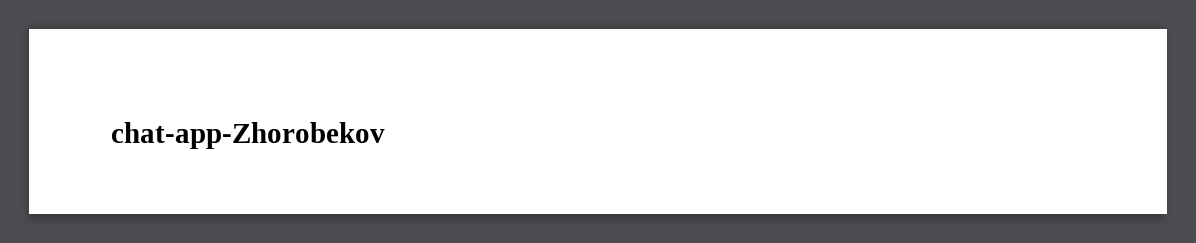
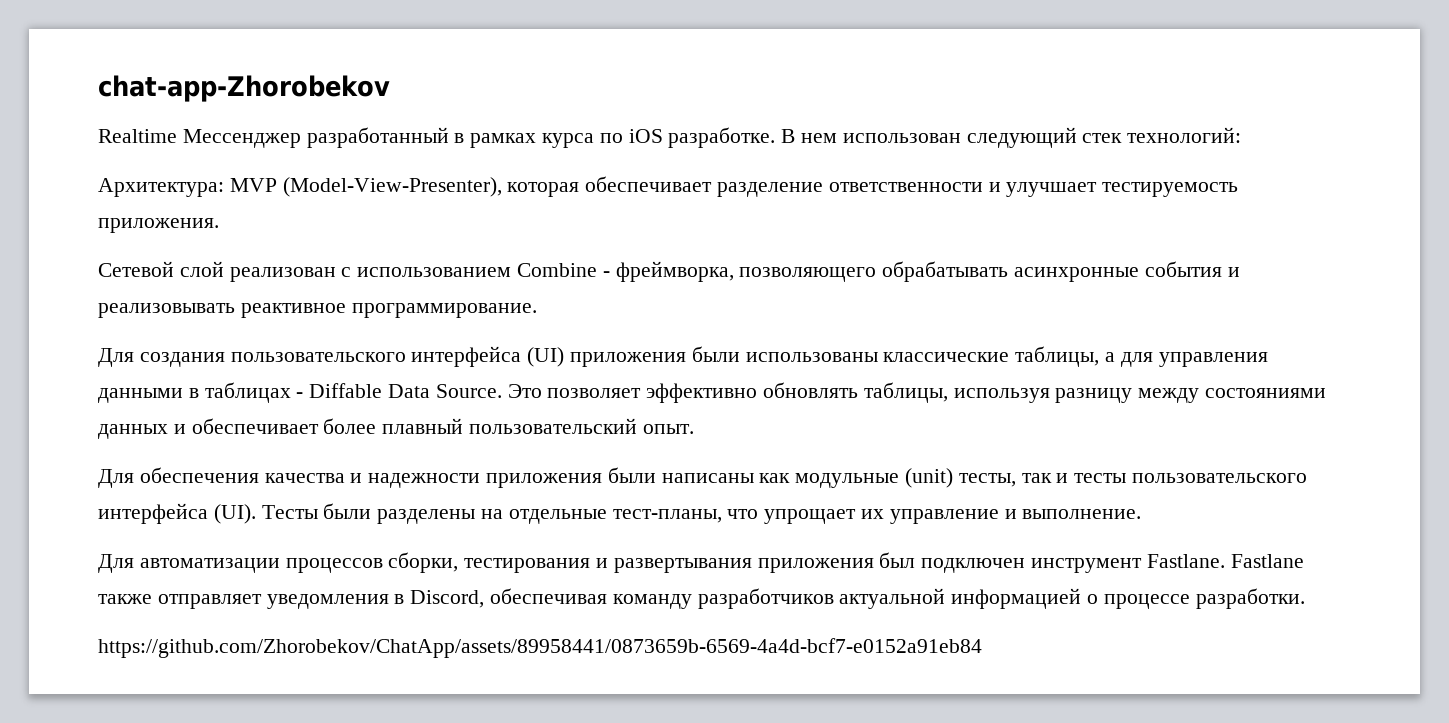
+ Realtime Мессенджер разработанный в рамках курса по iOS разработке. В нем использован следующий стек технологий:
+ Архитектура: MVP (Model-View-Presenter), которая обеспечивает разделение ответственности и улучшает тестируемость приложения.
+ Сетевой слой реализован с использованием Combine - фреймворка, позволяющего обрабатывать асинхронные события и реализовывать реактивное программирование.
+ Для создания пользовательского интерфейса (UI) приложения были использованы классические таблицы, а для управления данными в таблицах - Diffable Data Source. Это позволяет эффективно обновлять таблицы, используя разницу между состояниями данных и обеспечивает более плавный пользовательский опыт.
+ Для обеспечения качества и надежности приложения были написаны как модульные (unit) тесты, так и тесты пользовательского интерфейса (UI). Тесты были разделены на отдельные тест-планы, что упрощает их управление и выполнение.
+ Для автоматизации процессов сборки, тестирования и развертывания приложения был подключен инструмент Fastlane. Fastlane также отправляет уведомления в Discord, обеспечивая команду разработчиков актуальной информацией о процессе разработки.
+ https://github.com/Zhorobekov/ChatApp/assets/89958441/0873659b-6569-4a4d-bcf7-e0152a91eb84

